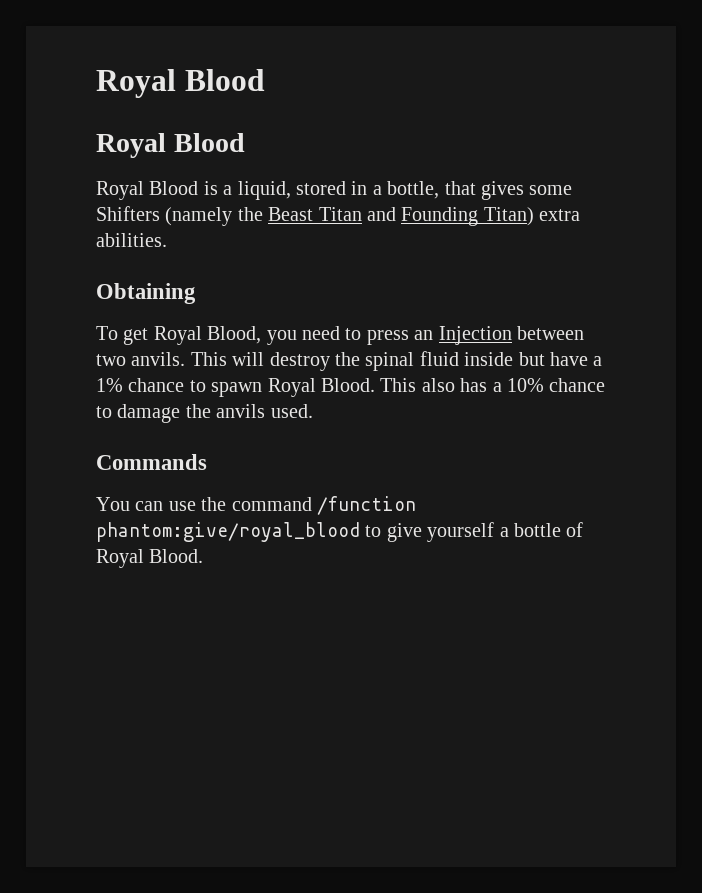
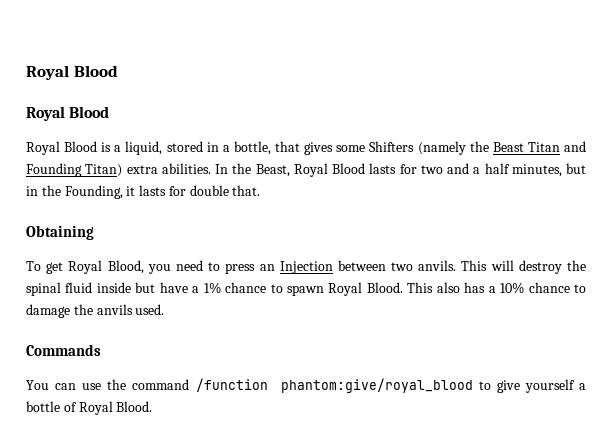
+ In the Beast, Royal Blood lasts for two and a half minutes, but in the Founding, it lasts for double that.

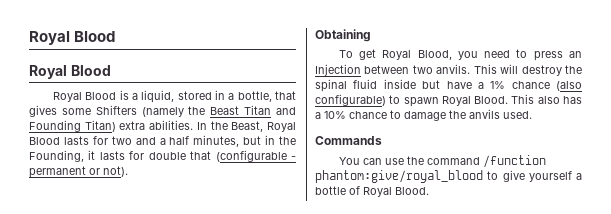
- In the Beast, Royal Blood lasts for two and a half minutes, but in the Founding, it lasts for double that.
+ In the Beast, Royal Blood lasts for two and a half minutes, but in the Founding, it lasts for double that (configurable - permanent or not).
- This will destroy the spinal fluid inside but have a 1% chance to spawn Royal Blood.
+ This will destroy the spinal fluid inside but have a 1% chance (also configurable) to spawn Royal Blood.

